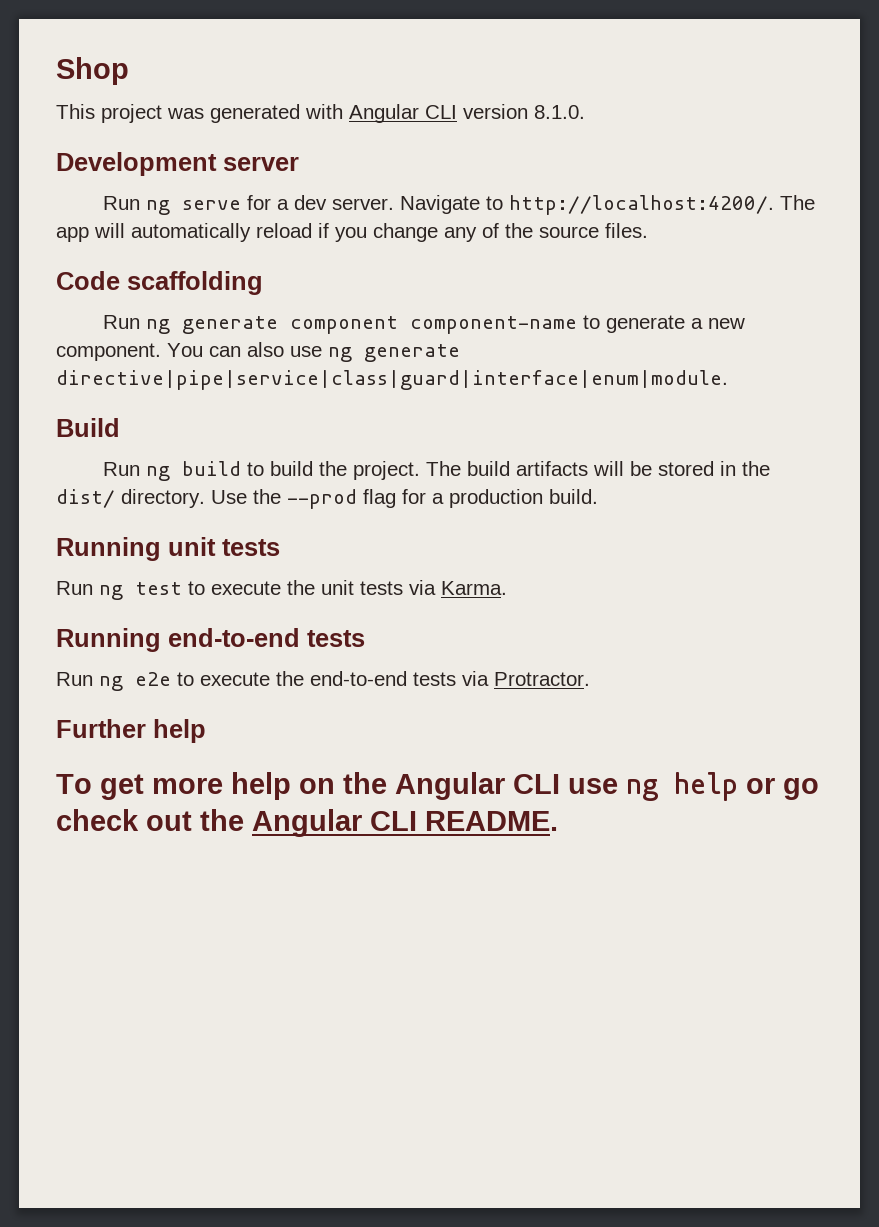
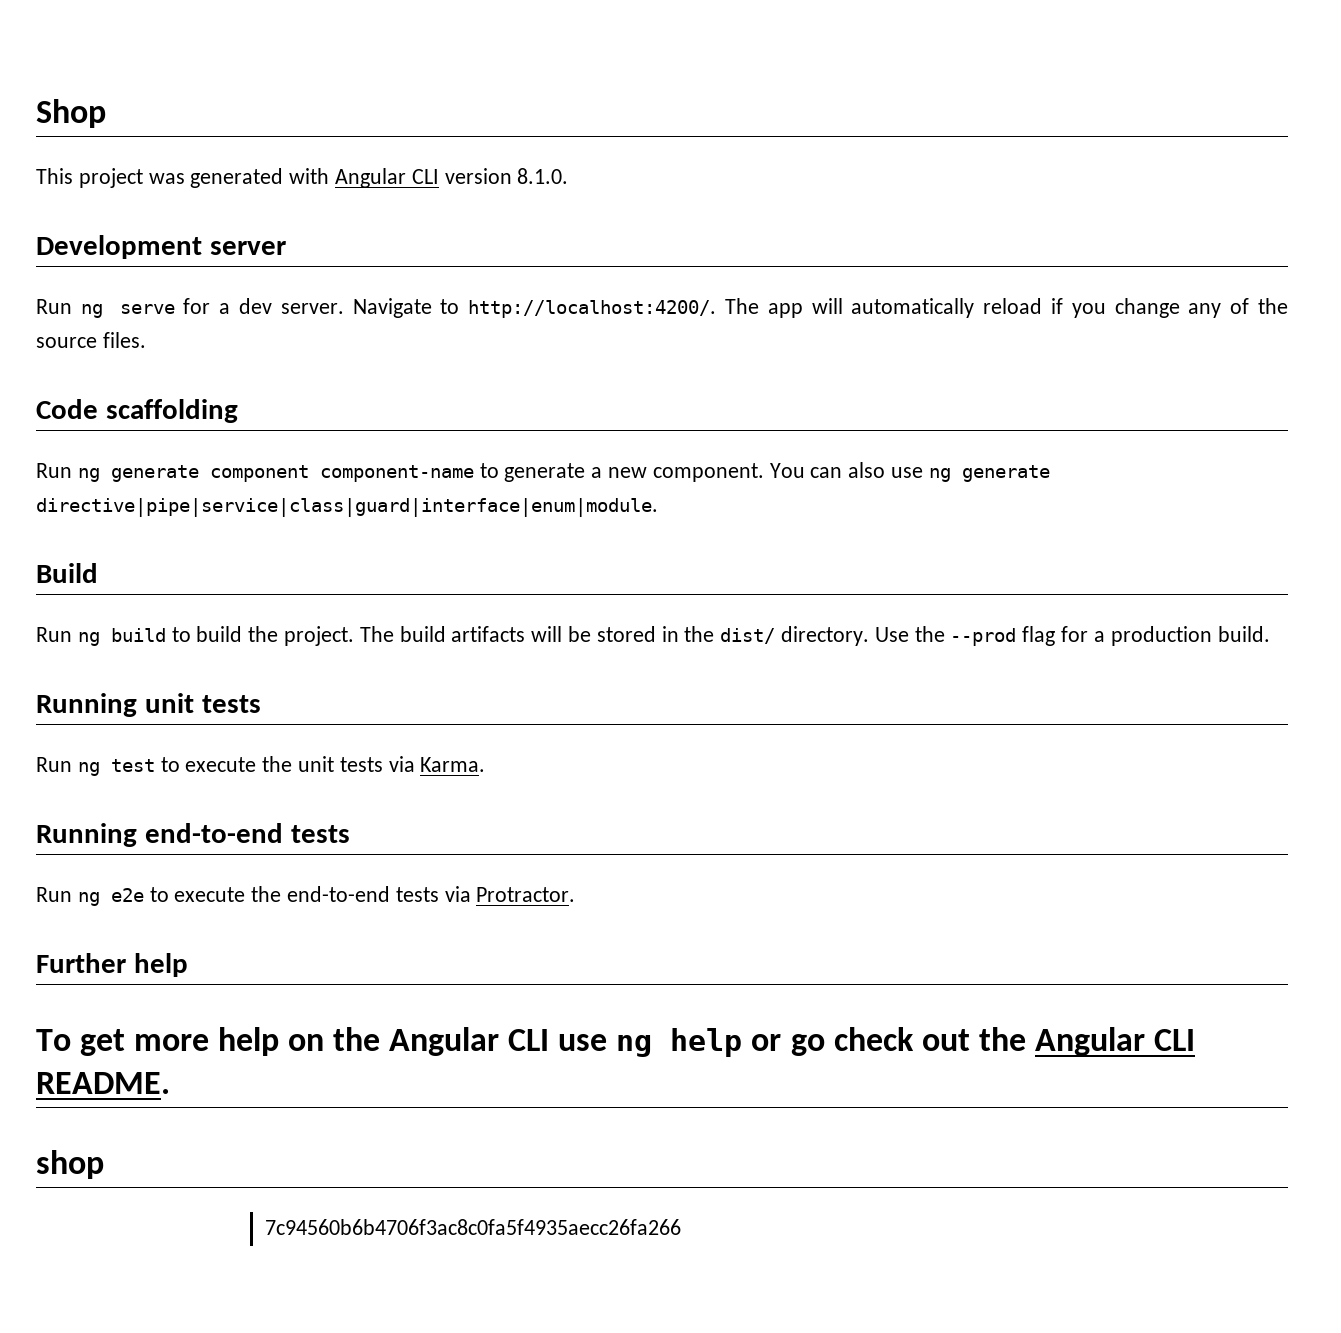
+ shop
+ 7c94560b6b4706f3ac8c0fa5f4935aecc26fa266

